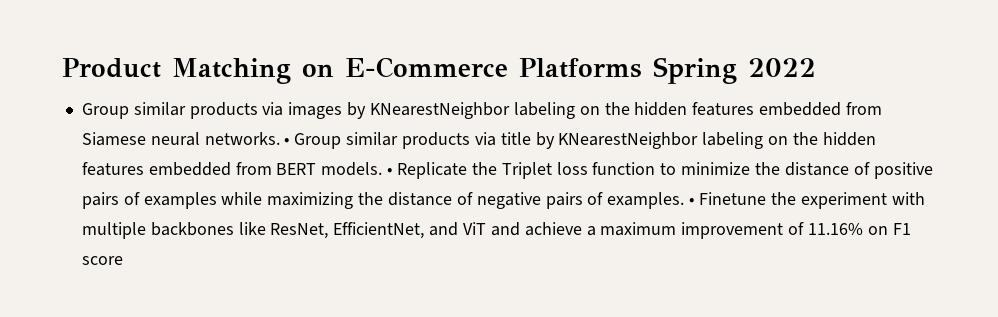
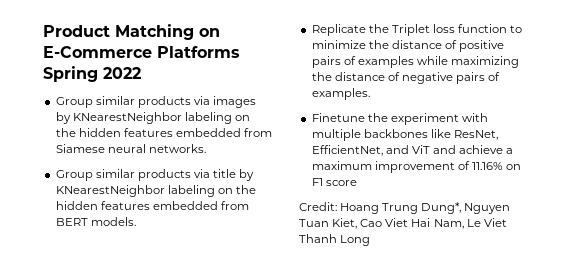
- Group similar products via images by KNearestNeighbor labeling on the hidden features embedded from Siamese neural networks. • Group similar products via title by KNearestNeighbor labeling on the hidden features embedded from BERT models. • Replicate the Triplet loss function to minimize the distance of positive pairs of examples while maximizing the distance of negative pairs of examples. • Finetune the experiment with multiple backbones like ResNet, EfficientNet, and ViT and achieve a maximum improvement of 11.16% on F1 score
+ Group similar products via images by KNearestNeighbor labeling on the hidden features embedded from Siamese neural networks.
+ Group similar products via title by KNearestNeighbor labeling on the hidden features embedded from BERT models.
+ Replicate the Triplet loss function to minimize the distance of positive pairs of examples while maximizing the distance of negative pairs of examples.
+ Finetune the experiment with multiple backbones like ResNet, EfficientNet, and ViT and achieve a maximum improvement of 11.16% on F1 score
+ Credit: Hoang Trung Dung*, Nguyen Tuan Kiet, Cao Viet Hai Nam, Le Viet Thanh Long

